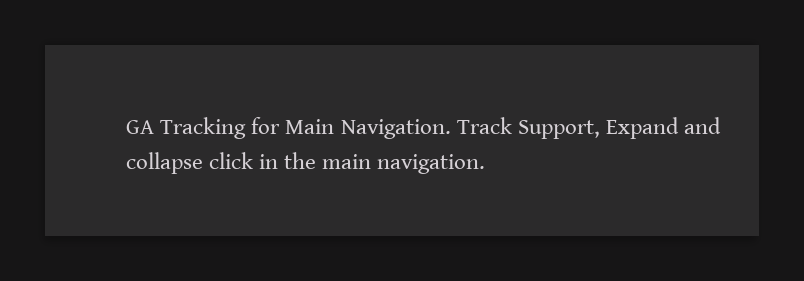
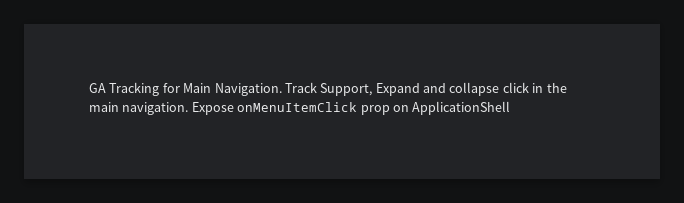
+ Expose onMenuItemClick prop on ApplicationShell

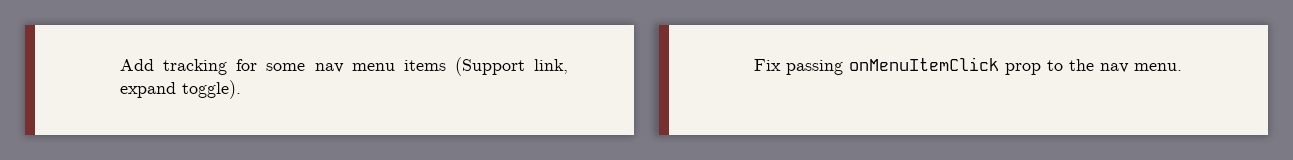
- GA Tracking for Main Navigation. Track Support, Expand and collapse click in the main navigation. Expose onMenuItemClick prop on ApplicationShell
+ Add tracking for some nav menu items (Support link, expand toggle).
+ Fix passing onMenuItemClick prop to the nav menu.

